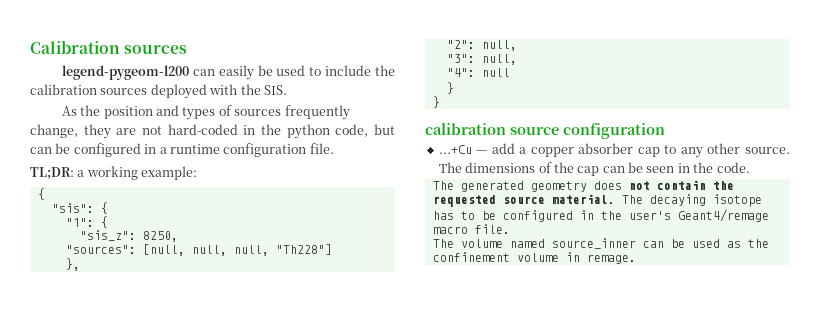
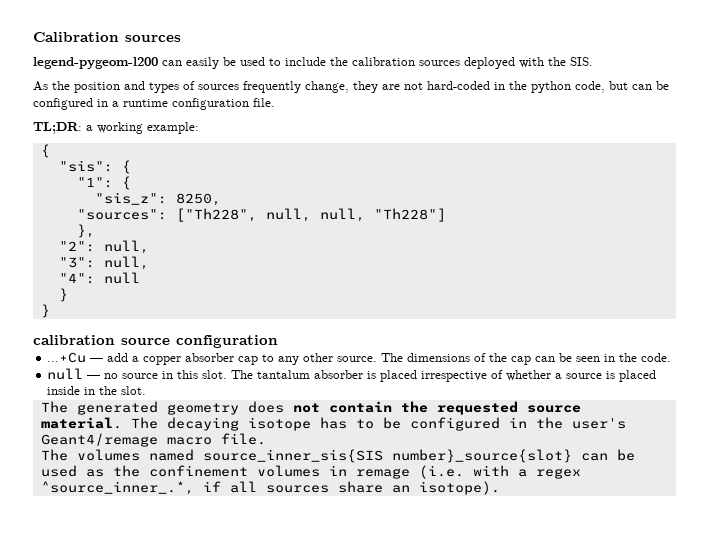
- "sources": [null, null, null, "Th228"]
+ "sources": ["Th228", null, null, "Th228"]
+ null — no source in this slot. The tantalum absorber is placed irrespective of whether a source is placed inside in the slot.
- The volume named source_inner can be used as the confinement volume in remage.
+ The volumes named source_inner_sis{SIS number}_source{slot} can be used as the confinement volumes in remage (i.e. with a regex ^source_inner_.*, if all sources share an isotope).

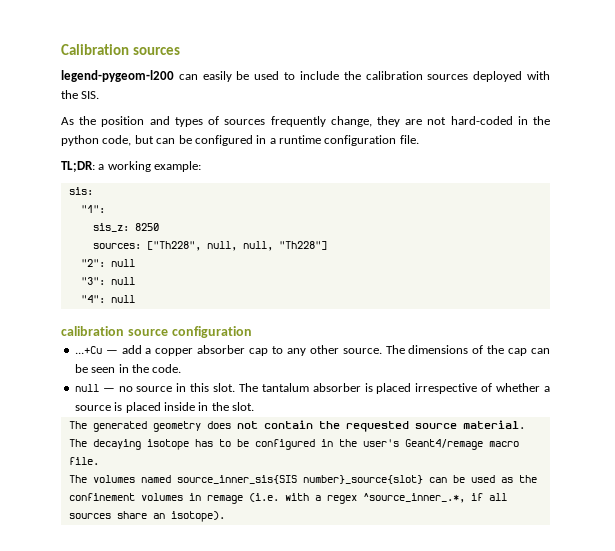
  TL;DR: a working example:
- {
- "sis": {
- "1": {
- "sis_z": 8250,
- "sources": ["Th228", null, null, "Th228"]
+ sis:
+ "1":
+ sis_z: 8250
+ sources: ["Th228", null, null, "Th228"]
- },
- "2": null,
+ "2": null
- "3": null,
+ "3": null
  "4": null
- }
- }

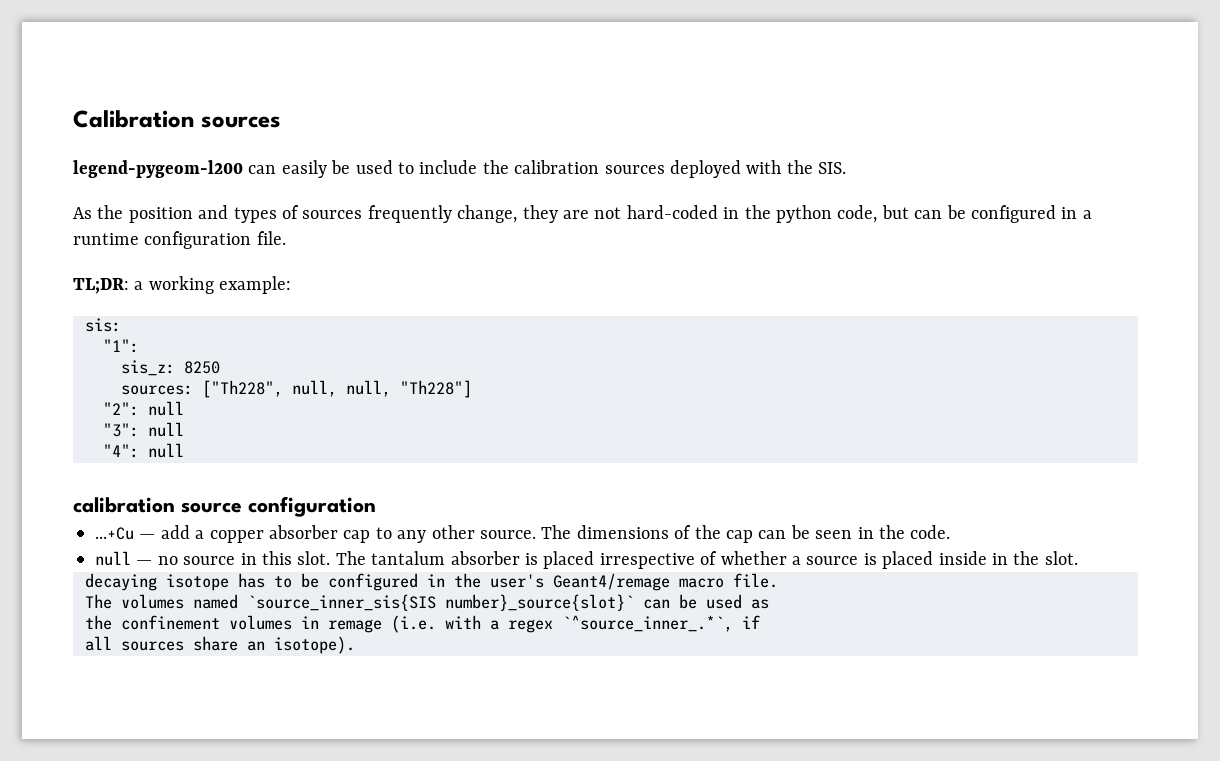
- The generated geometry does not contain the requested source material. The decaying isotope has to be configured in the user's Geant4/remage macro file.
+ decaying isotope has to be configured in the user's Geant4/remage macro file.
- The volumes named source_inner_sis{SIS number}_source{slot} can be used as the confinement volumes in remage (i.e. with a regex ^source_inner_.*, if all sources share an isotope).
+ The volumes named `source_inner_sis{SIS number}_source{slot}` can be used as
+ the confinement volumes in remage (i.e. with a regex `^source_inner_.*`, if
+ all sources share an isotope).

